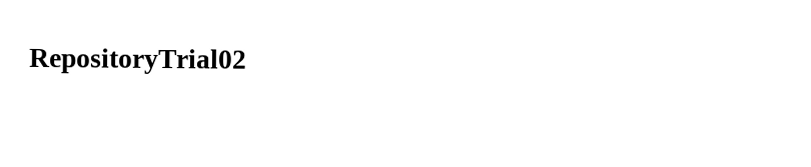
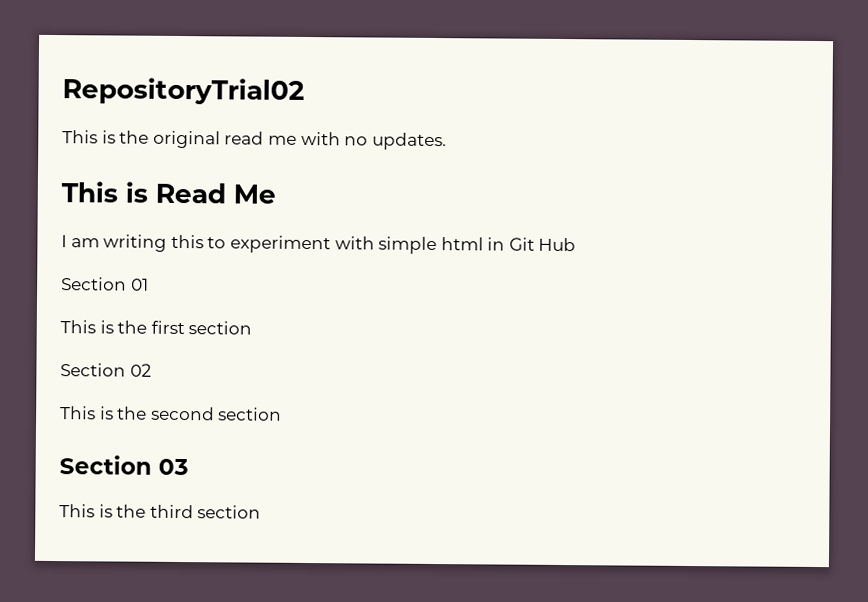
+ This is the original read me with no updates.
+ This is Read Me
+ I am writing this to experiment with simple html in Git Hub
+ Section 01
+ This is the first section
+ Section 02
+ This is the second section
+ Section 03
+ This is the third section

